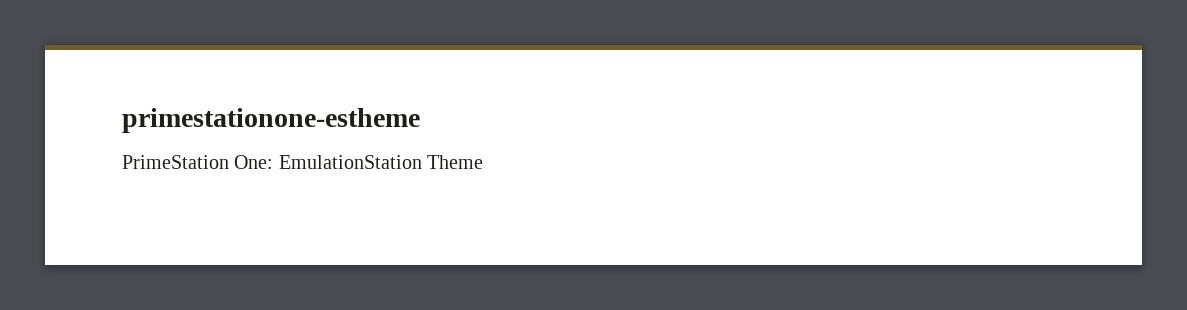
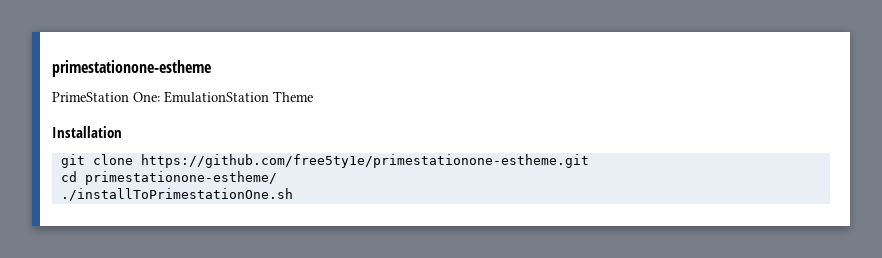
+ Installation
+ git clone https://github.com/free5ty1e/primestationone-estheme.git
+ cd primestationone-estheme/
+ ./installToPrimestationOne.sh

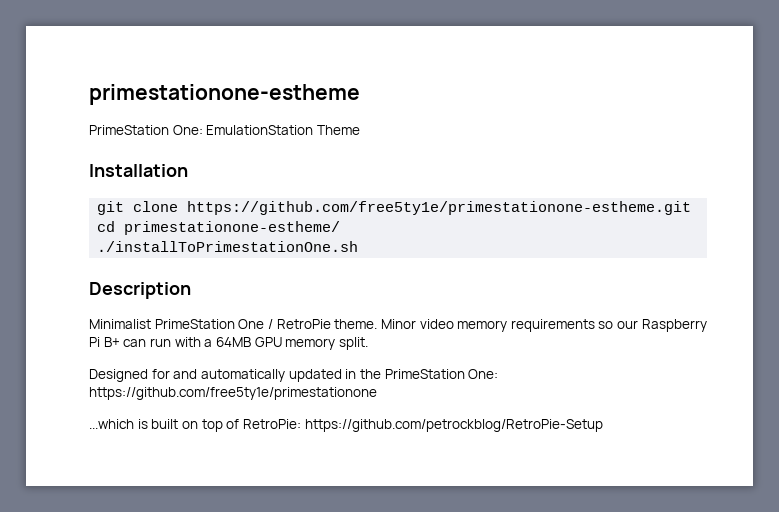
+ Description
+ Minimalist PrimeStation One / RetroPie theme. Minor video memory requirements so our Raspberry Pi B+ can run with a 64MB GPU memory split.
+ Designed for and automatically updated in the PrimeStation One: https://github.com/free5ty1e/primestationone
+ ...which is built on top of RetroPie: https://github.com/petrockblog/RetroPie-Setup

